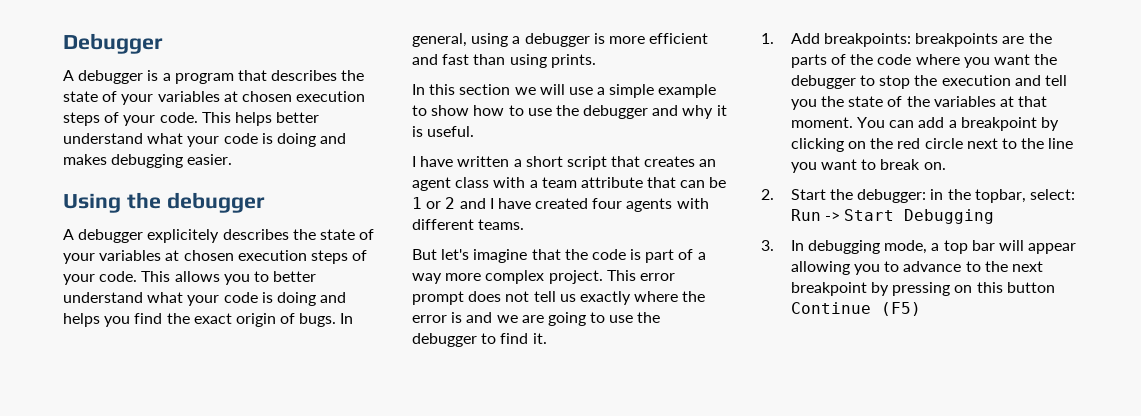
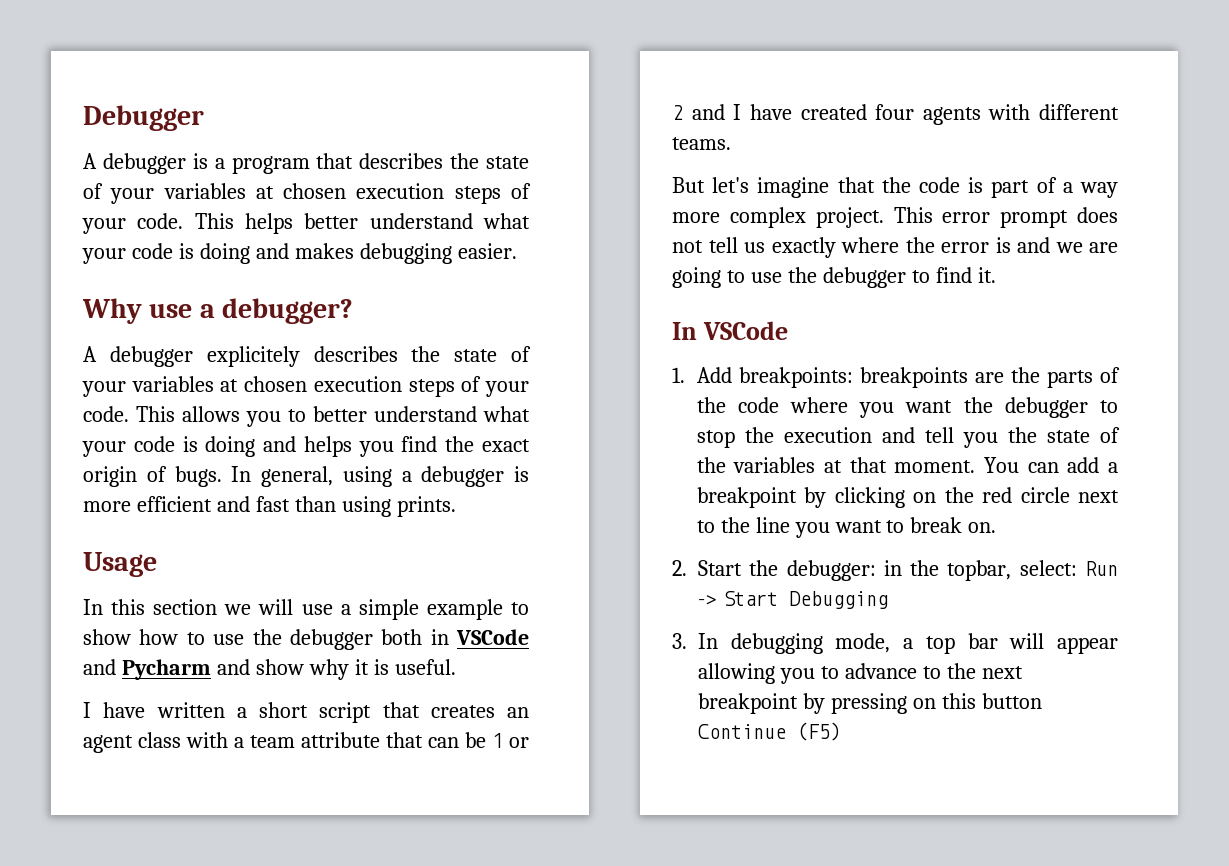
- Using the debugger
+ Why use a debugger?
+ Usage
- In this section we will use a simple example to show how to use the debugger and why it is useful.
+ In this section we will use a simple example to show how to use the debugger both in VSCode and Pycharm and show why it is useful.
+ In VSCode

